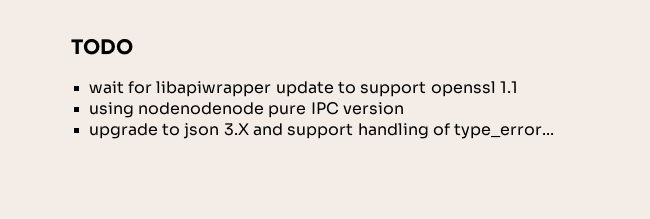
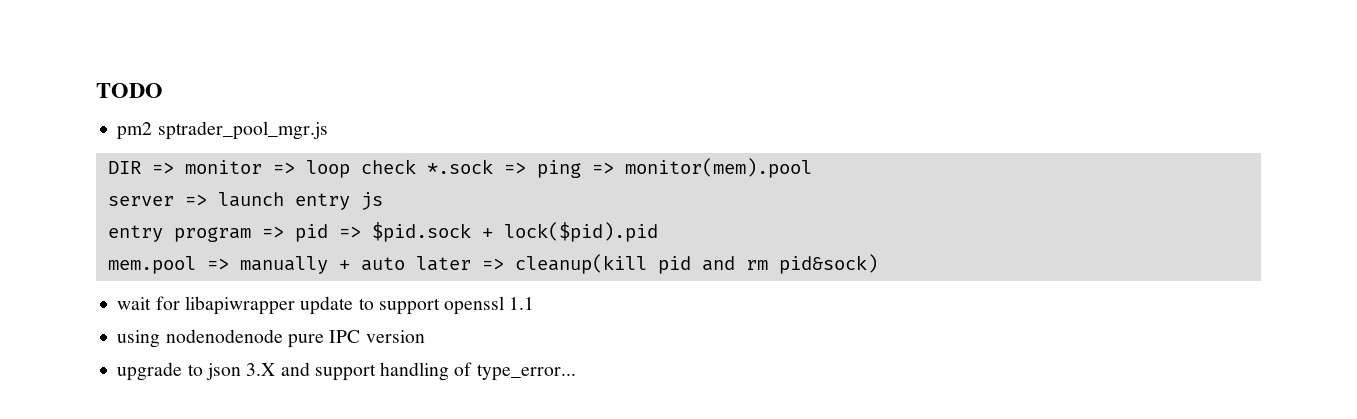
+ pm2 sptrader_pool_mgr.js
+ DIR => monitor => loop check *.sock => ping => monitor(mem).pool
+ server => launch entry js
+ entry program => pid => $pid.sock + lock($pid).pid
+ mem.pool => manually + auto later => cleanup(kill pid and rm pid&sock)

